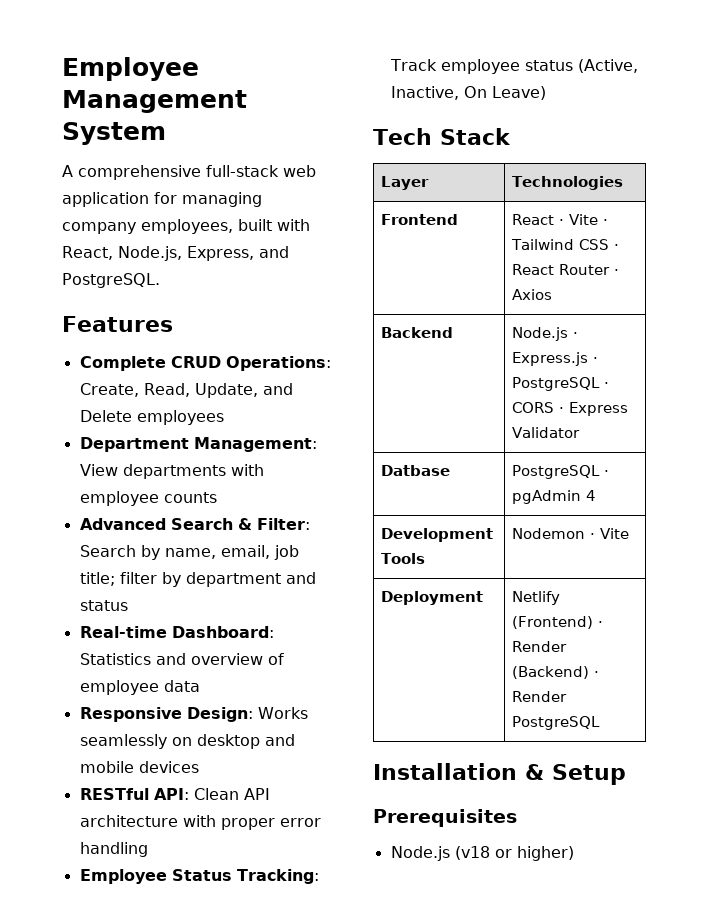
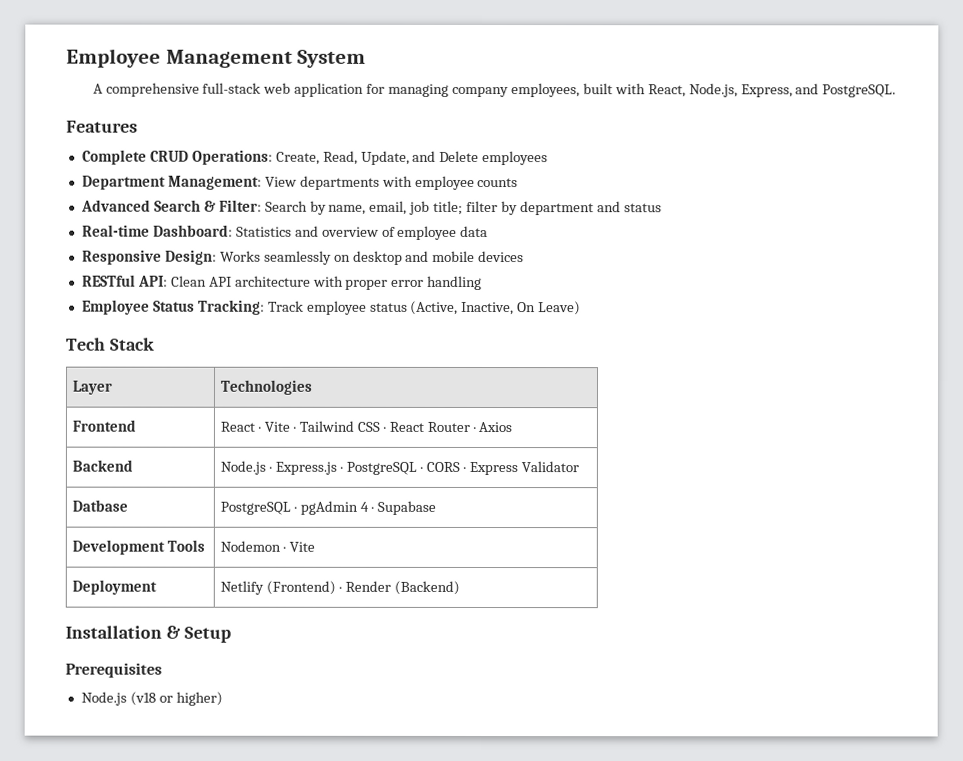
- Datbase | PostgreSQL · pgAdmin 4
+ Datbase | PostgreSQL · pgAdmin 4 · Supabase
- Deployment | Netlify (Frontend) · Render (Backend) · Render PostgreSQL
+ Deployment | Netlify (Frontend) · Render (Backend)

